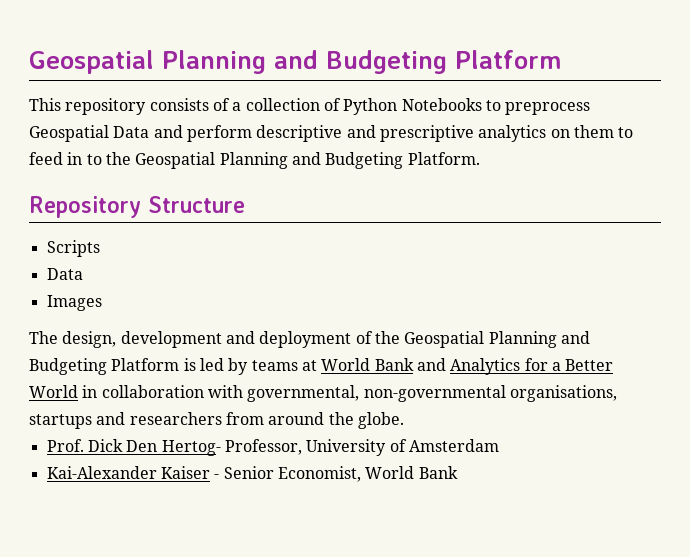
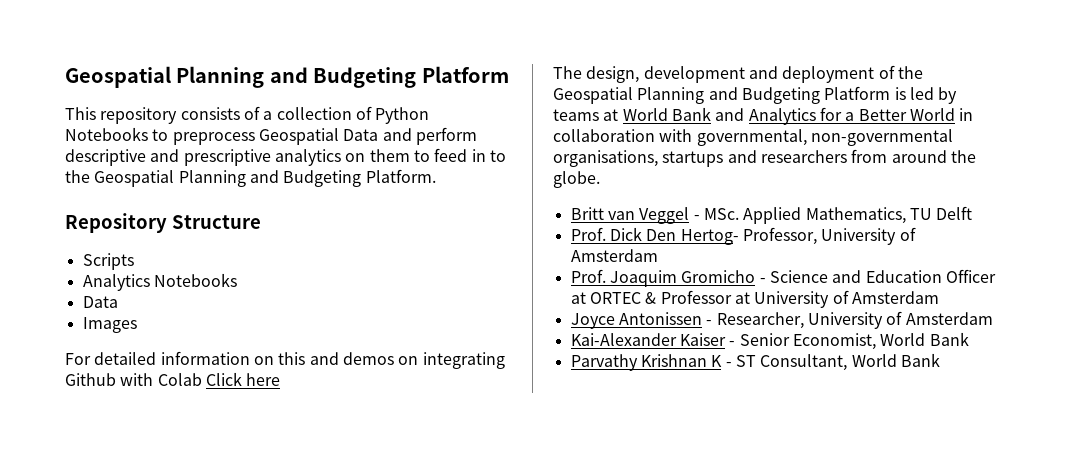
+ Analytics Notebooks
+ For detailed information on this and demos on integrating Github with Colab Click here
+ Britt van Veggel - MSc. Applied Mathematics, TU Delft
+ Prof. Joaquim Gromicho - Science and Education Officer at ORTEC & Professor at University of Amsterdam
+ Joyce Antonissen - Researcher, University of Amsterdam
+ Parvathy Krishnan K - ST Consultant, World Bank

